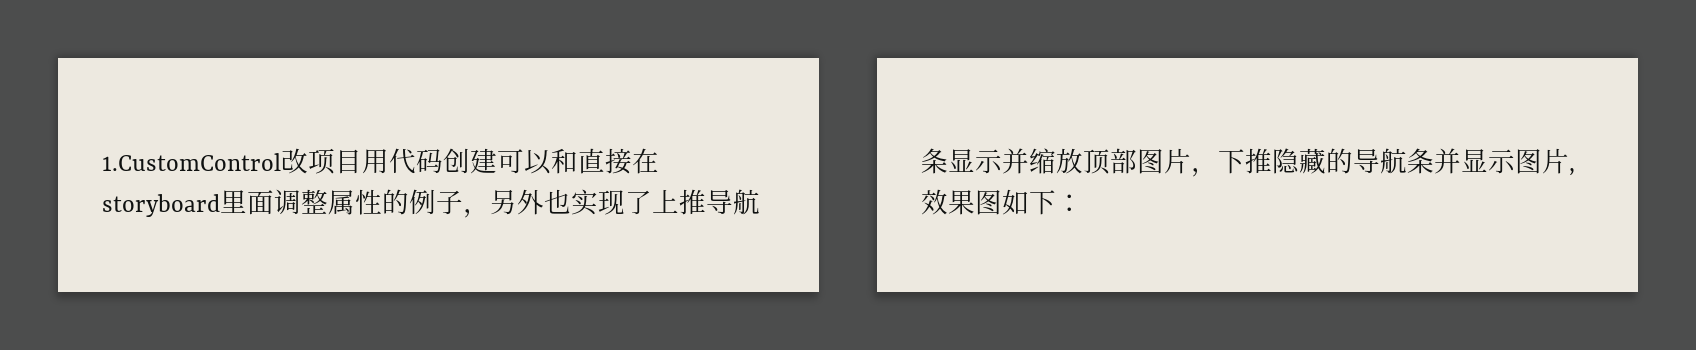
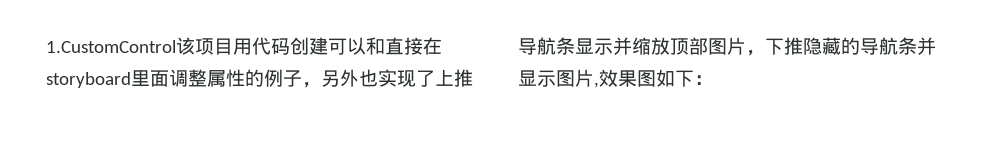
- 1.CustomControl改项目用代码创建可以和直接在storyboard里面调整属性的例子，另外也实现了上推导航条显示并缩放顶部图片，下推隐藏的导航条并显示图片,效果图如下：
+ 1.CustomControl该项目用代码创建可以和直接在storyboard里面调整属性的例子，另外也实现了上推导航条显示并缩放顶部图片，下推隐藏的导航条并显示图片,效果图如下：

